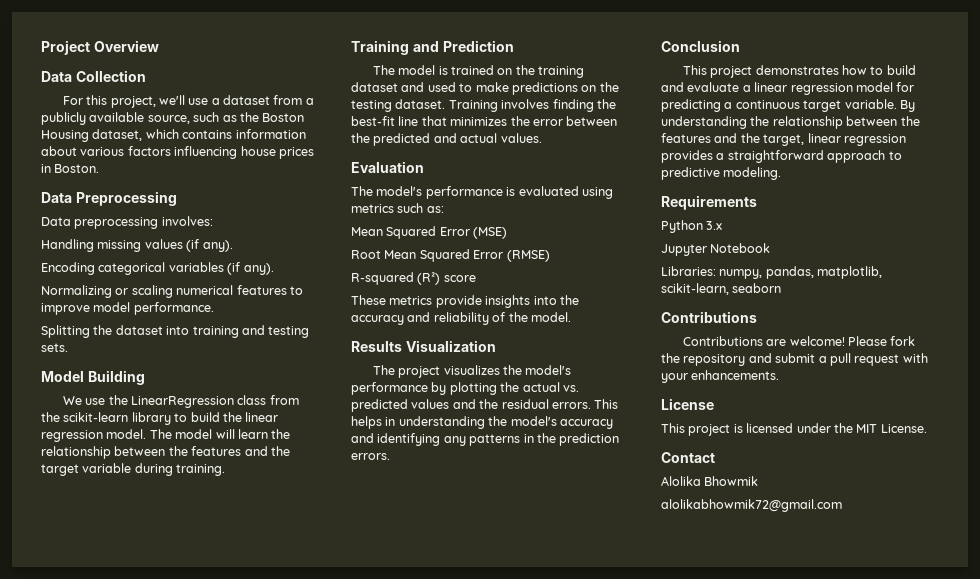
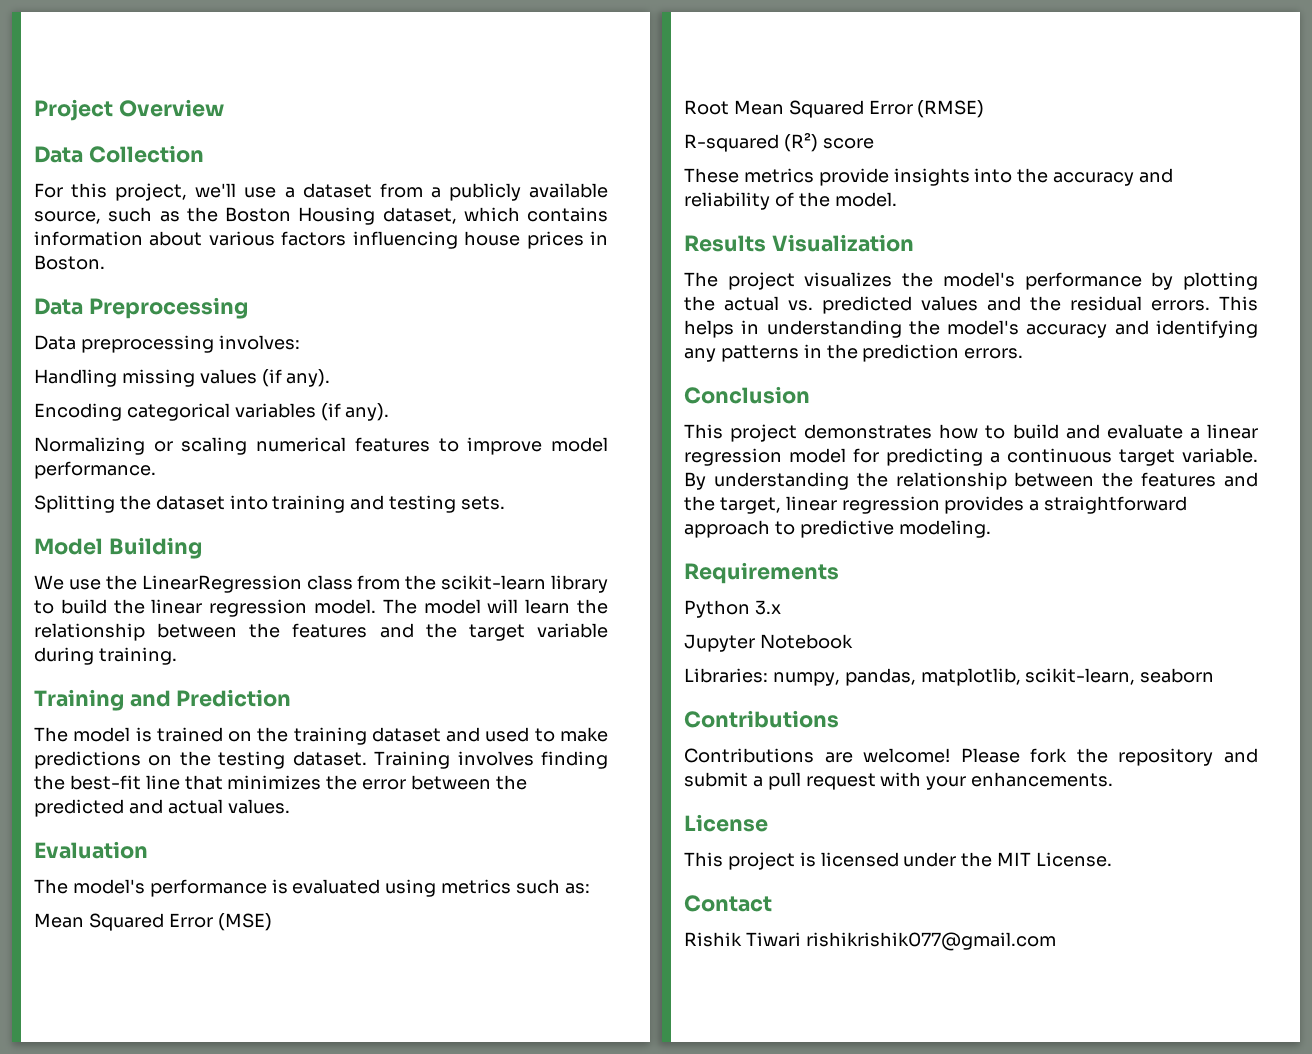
- Alolika Bhowmik
- alolikabhowmik72@gmail.com
+ Rishik Tiwari rishikrishik077@gmail.com

